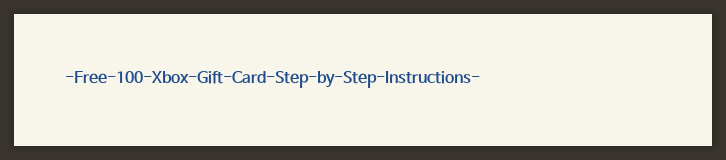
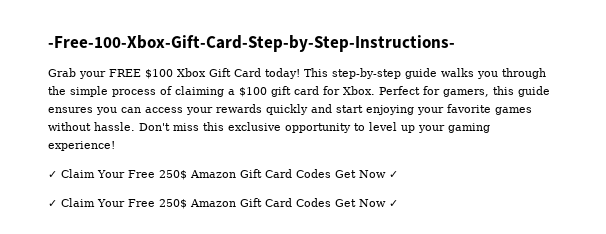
+ Grab your FREE $100 Xbox Gift Card today! This step-by-step guide walks you through the simple process of claiming a $100 gift card for Xbox. Perfect for gamers, this guide ensures you can access your rewards quickly and start enjoying your favorite games without hassle. Don't miss this exclusive opportunity to level up your gaming experience!
+ ✓ Claim Your Free 250$ Amazon Gift Card Codes Get Now ✓
+ ✓ Claim Your Free 250$ Amazon Gift Card Codes Get Now ✓

